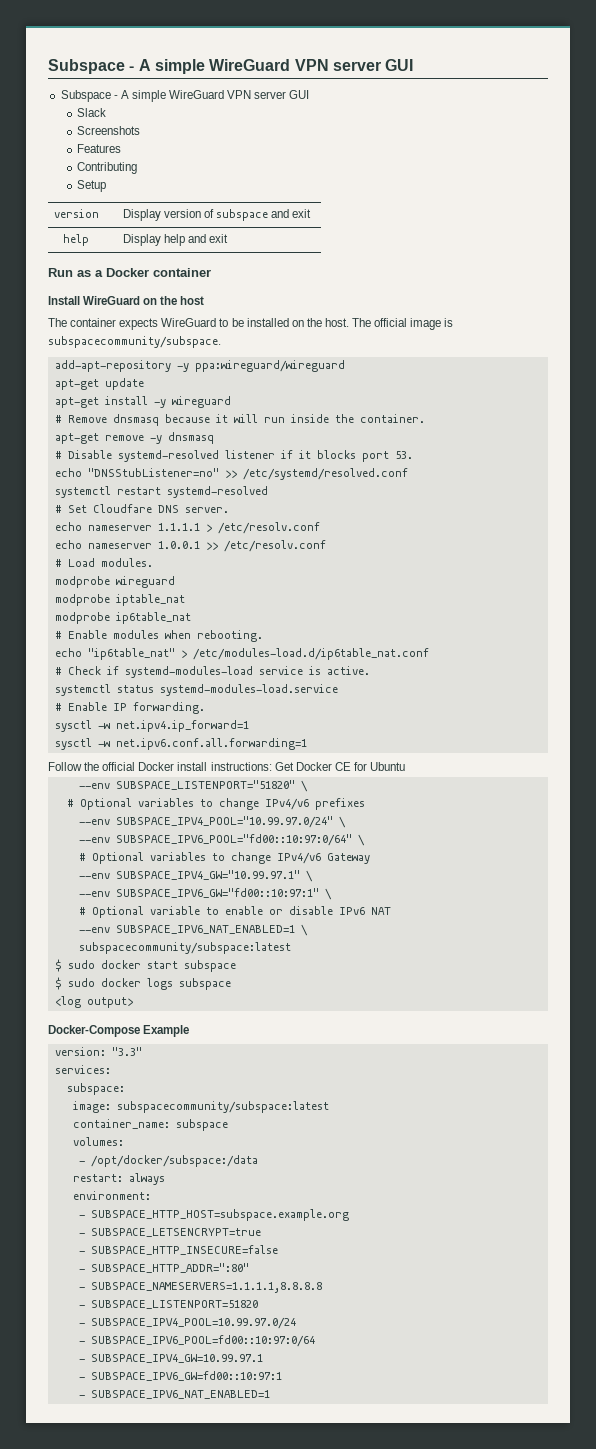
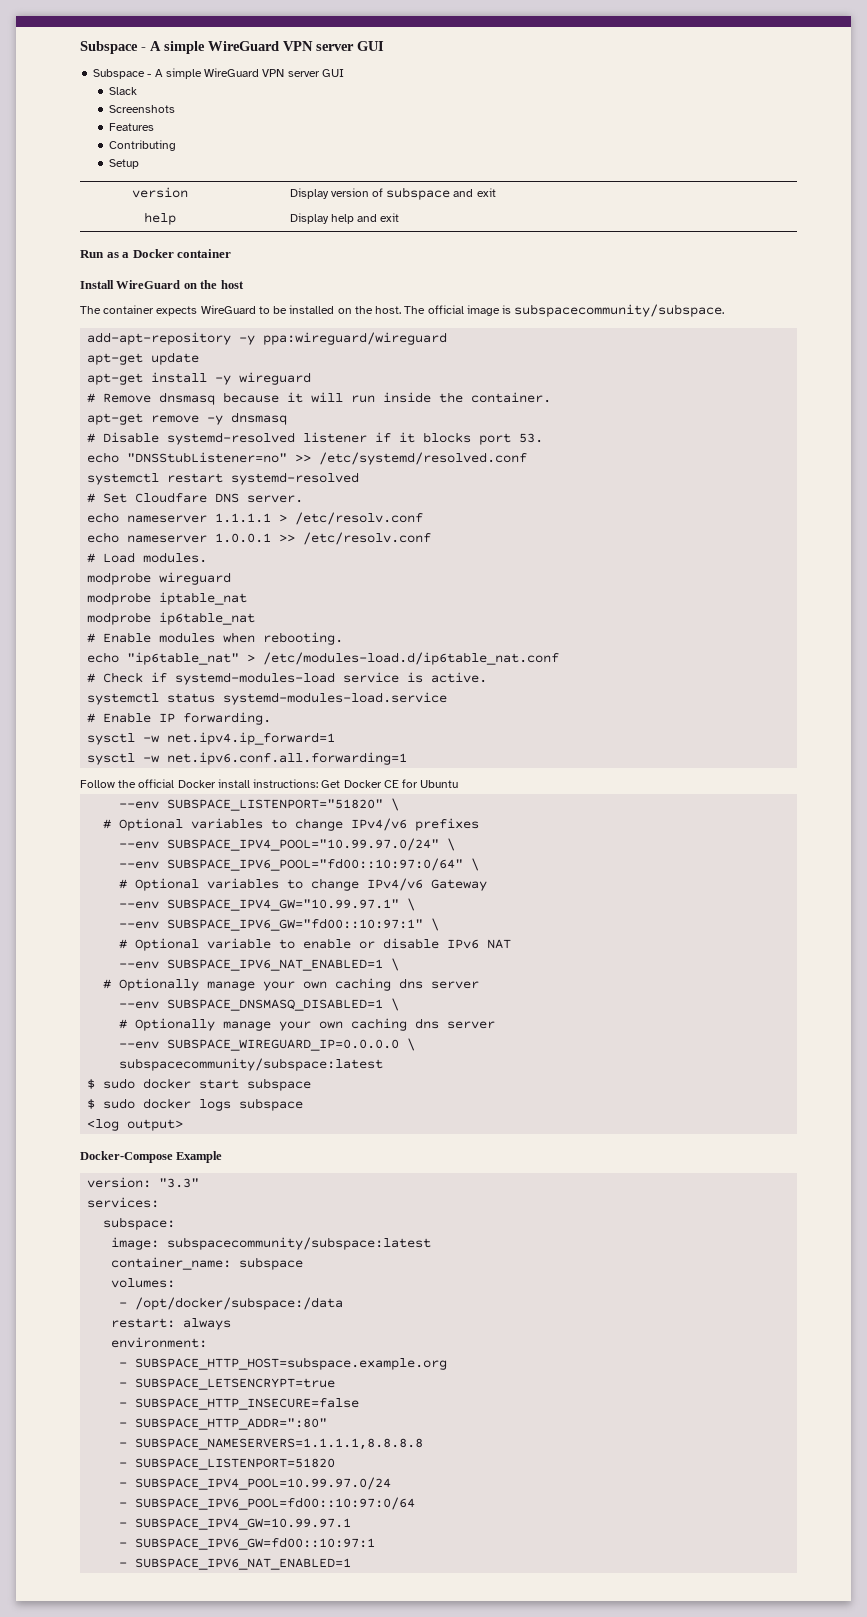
  --env SUBSPACE_IPV6_NAT_ENABLED=1 \
+ # Optionally manage your own caching dns server
+ --env SUBSPACE_DNSMASQ_DISABLED=1 \
+ # Optionally manage your own caching dns server
+ --env SUBSPACE_WIREGUARD_IP=0.0.0.0 \

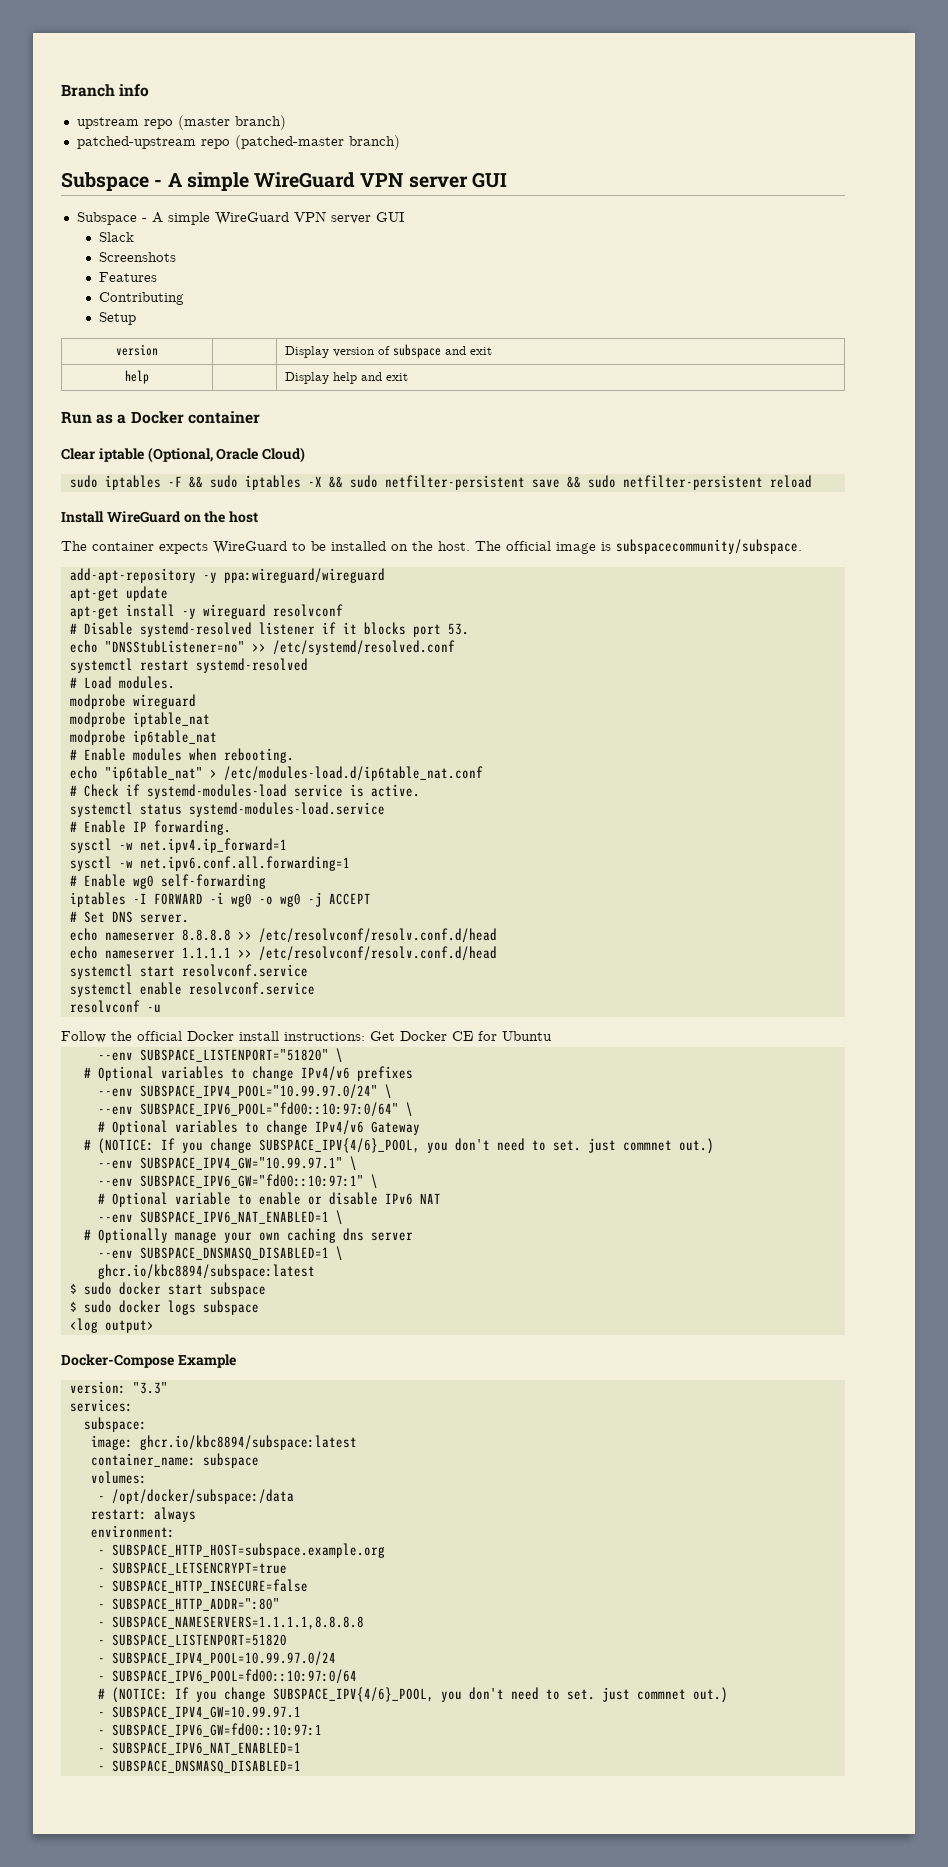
+ Branch info
+ upstream repo (master branch)
+ patched-upstream repo (patched-master branch)
+ Clear iptable (Optional, Oracle Cloud)
+ sudo iptables -F && sudo iptables -X && sudo netfilter-persistent save && sudo netfilter-persistent reload
- apt-get install -y wireguard
- # Remove dnsmasq because it will run inside the container.
- apt-get remove -y dnsmasq
+ apt-get install -y wireguard resolvconf
- # Set Cloudfare DNS server.
- echo nameserver 1.1.1.1 > /etc/resolv.conf
- echo nameserver 1.0.0.1 >> /etc/resolv.conf
+ # Enable wg0 self-forwarding
+ iptables -I FORWARD -i wg0 -o wg0 -j ACCEPT
+ # Set DNS server.
+ echo nameserver 8.8.8.8 >> /etc/resolvconf/resolv.conf.d/head
+ echo nameserver 1.1.1.1 >> /etc/resolvconf/resolv.conf.d/head
+ systemctl start resolvconf.service
+ systemctl enable resolvconf.service
+ resolvconf -u
  # Optional variables to change IPv4/v6 Gateway
+ # (NOTICE: If you change SUBSPACE_IPV{4/6}_POOL, you don't need to set. just commnet out.)
  --env SUBSPACE_DNSMASQ_DISABLED=1 \
- # Optionally manage your own caching dns server
- --env SUBSPACE_WIREGUARD_IP=0.0.0.0 \
- subspacecommunity/subspace:latest
+ ghcr.io/kbc8894/subspace:latest
- image: subspacecommunity/subspace:latest
+ image: ghcr.io/kbc8894/subspace:latest
  - SUBSPACE_IPV6_POOL=fd00::10:97:0/64
+ # (NOTICE: If you change SUBSPACE_IPV{4/6}_POOL, you don't need to set. just commnet out.)
+ - SUBSPACE_DNSMASQ_DISABLED=1

